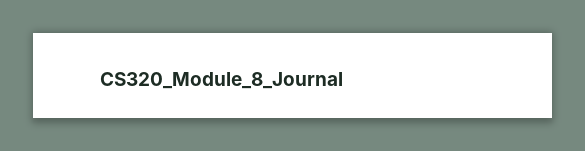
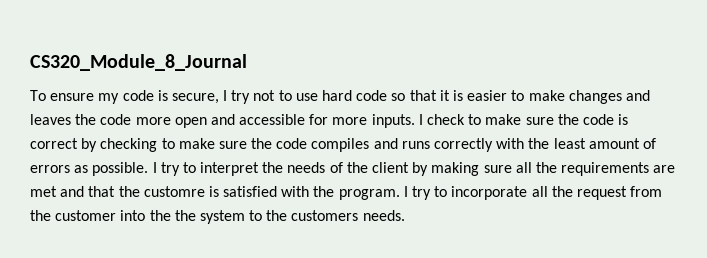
+ To ensure my code is secure, I try not to use hard code so that it is easier to make changes and leaves the code more open and accessible for more inputs. I check to make sure the code is correct by checking to make sure the code compiles and runs correctly with the least amount of errors as possible. I try to interpret the needs of the client by making sure all the requirements are met and that the customre is satisfied with the program. I try to incorporate all the request from the customer into the the system to the customers needs.

